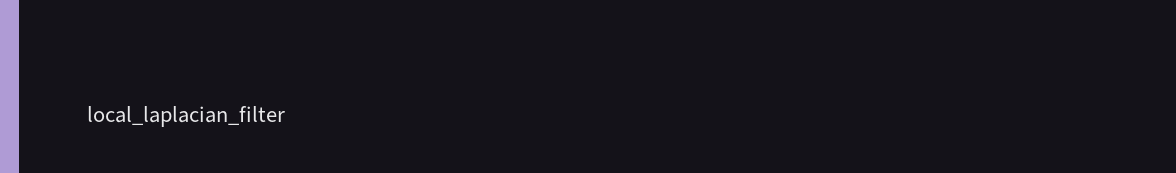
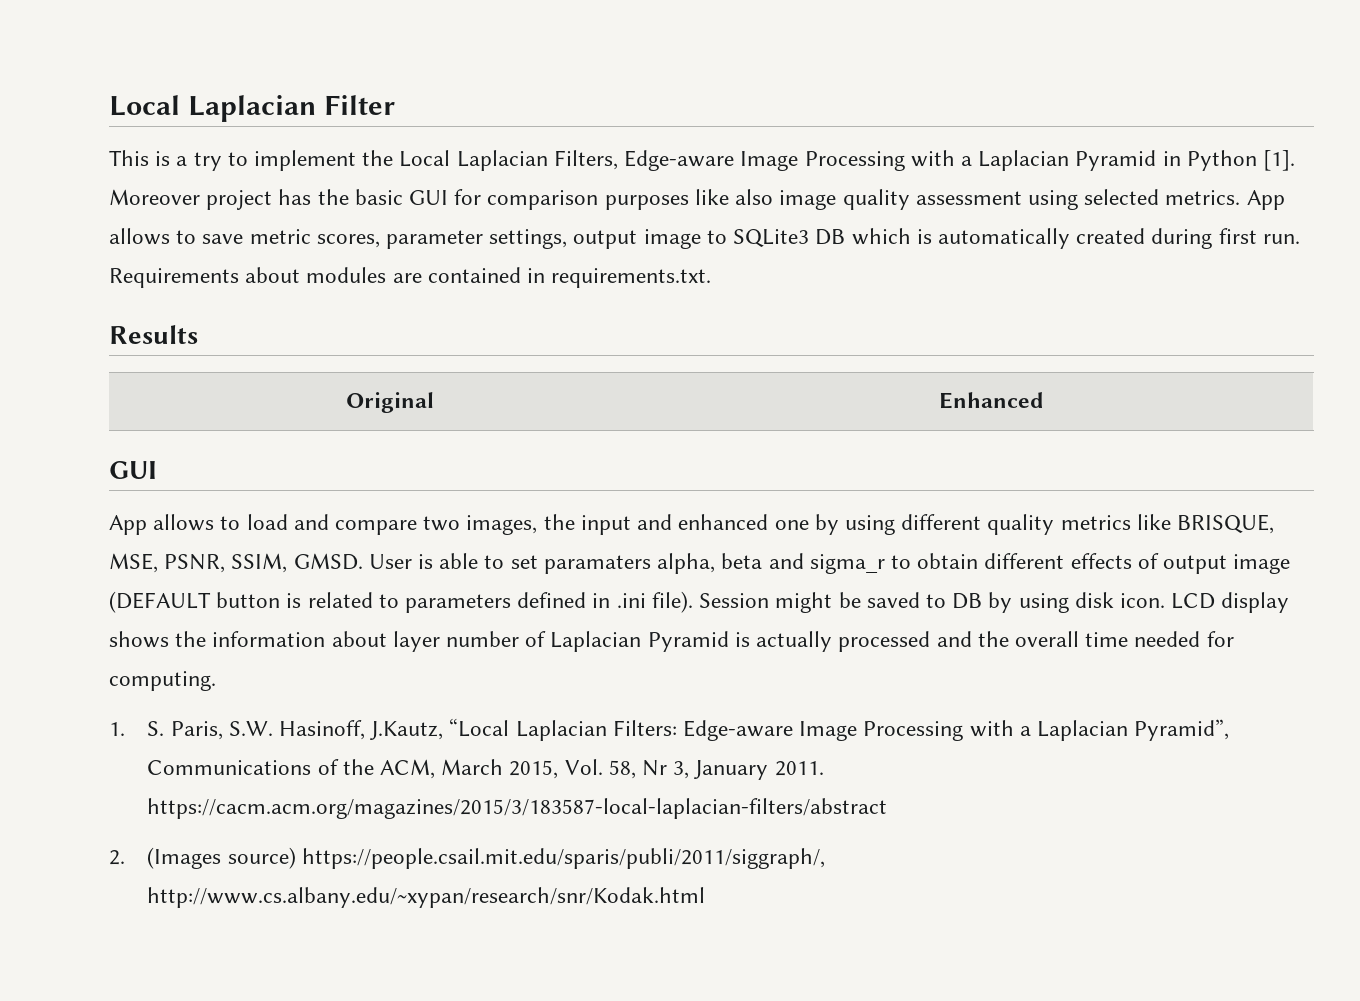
- local_laplacian_filter
+ Local Laplacian Filter
+ This is a try to implement the Local Laplacian Filters, Edge-aware Image Processing with a Laplacian Pyramid in Python [1]. Moreover project has the basic GUI for comparison purposes like also image quality assessment using selected metrics. App allows to save metric scores, parameter settings, output image to SQLite3 DB which is automatically created during first run. Requirements about modules are contained in requirements.txt.
+ Results
+ Original | Enhanced
+ GUI
+ App allows to load and compare two images, the input and enhanced one by using different quality metrics like BRISQUE, MSE, PSNR, SSIM, GMSD. User is able to set paramaters alpha, beta and sigma_r to obtain different effects of output image (DEFAULT button is related to parameters defined in .ini file). Session might be saved to DB by using disk icon. LCD display shows the information about layer number of Laplacian Pyramid is actually processed and the overall time needed for computing.
+ 1. S. Paris, S.W. Hasinoff, J.Kautz, “Local Laplacian Filters: Edge-aware Image Processing with a Laplacian Pyramid”, Communications of the ACM, March 2015, Vol. 58, Nr 3, January 2011. https://cacm.acm.org/magazines/2015/3/183587-local-laplacian-filters/abstract
+ 2. (Images source) https://people.csail.mit.edu/sparis/publi/2011/siggraph/, http://www.cs.albany.edu/~xypan/research/snr/Kodak.html

